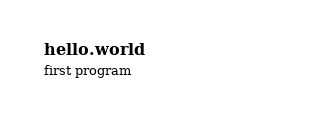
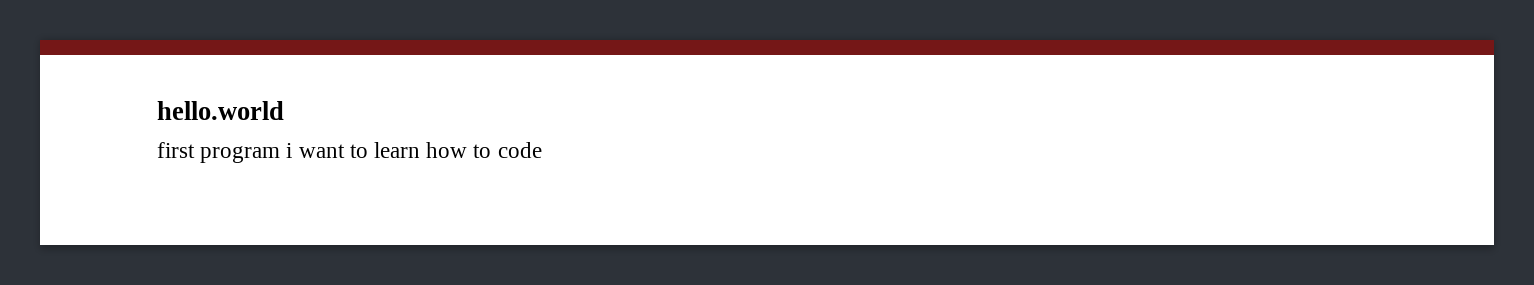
- first program
+ first program i want to learn how to code

